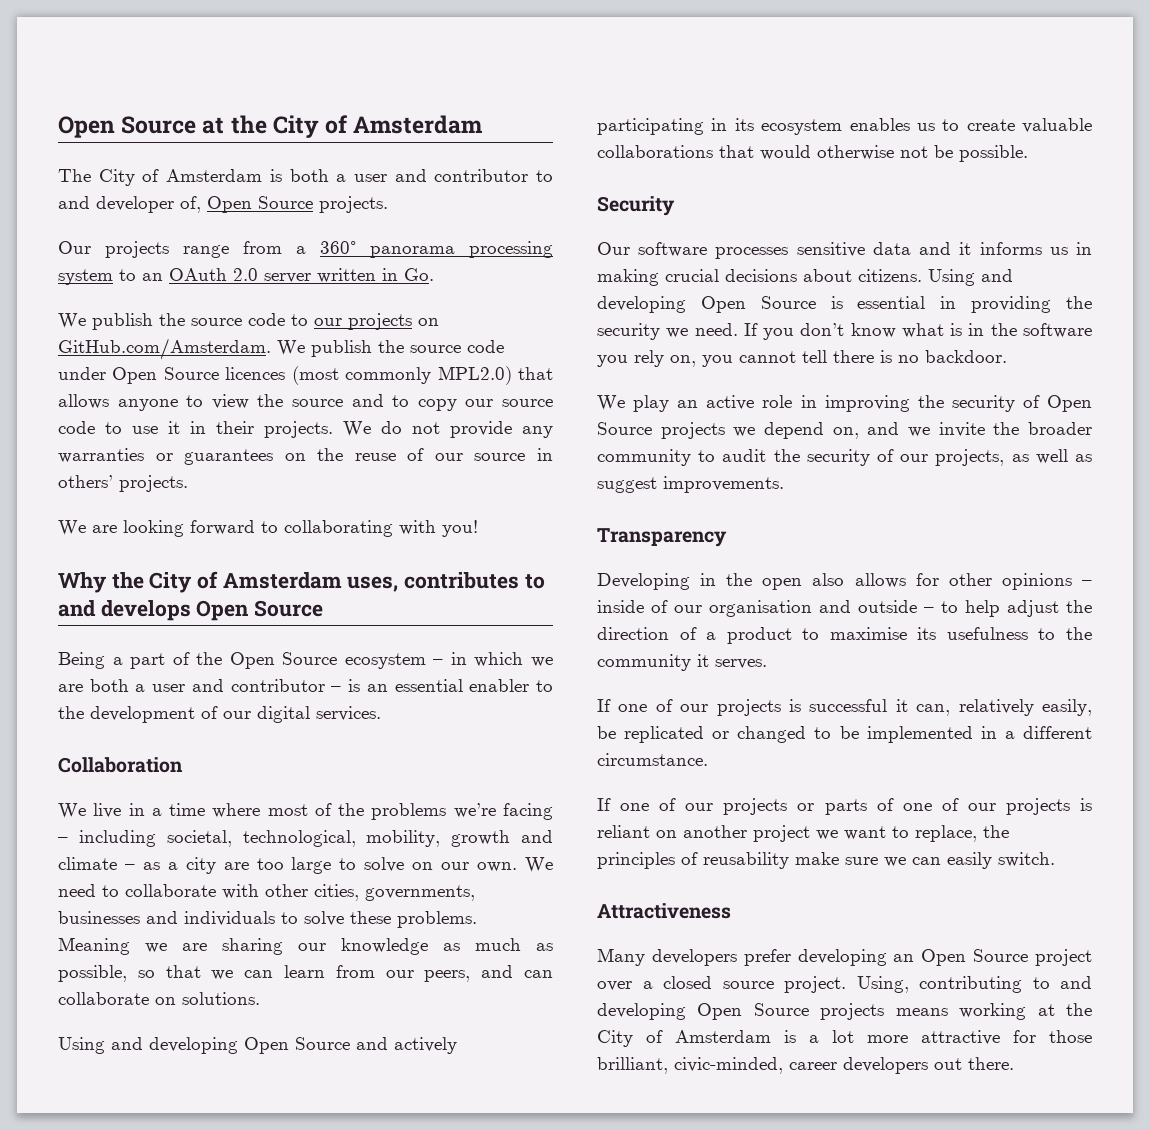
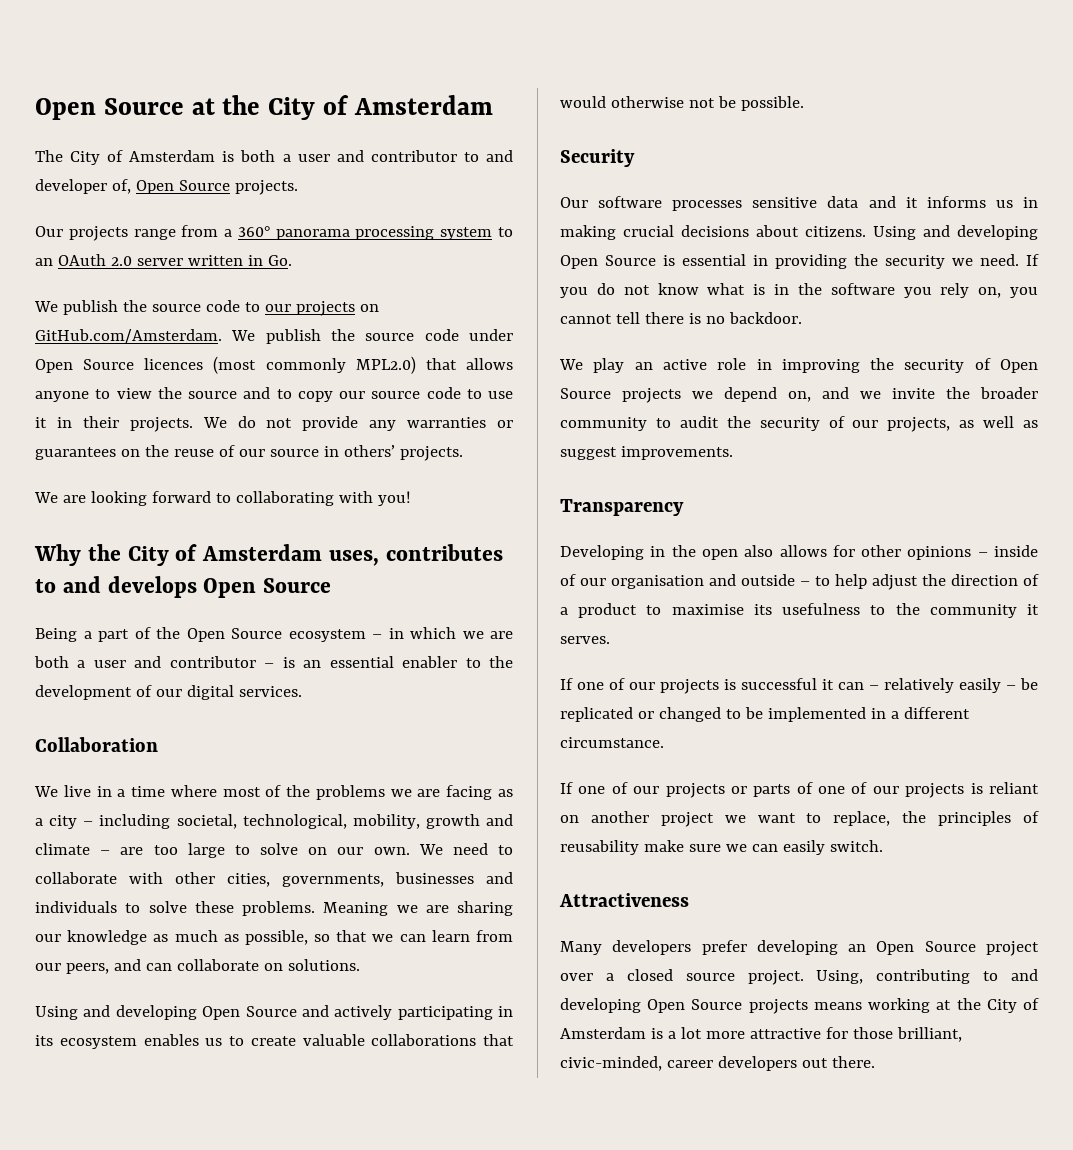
- We live in a time where most of the problems we’re facing – including societal, technological, mobility, growth and climate – as a city are too large to solve on our own.
+ We live in a time where most of the problems we are facing as a city – including societal, technological, mobility, growth and climate – are too large to solve on our own.
- If you don’t know what is in the software you rely on, you cannot tell there is no backdoor.
+ If you do not know what is in the software you rely on, you cannot tell there is no backdoor.
- If one of our projects is successful it can, relatively easily, be replicated or changed to be implemented in a different circumstance.
+ If one of our projects is successful it can – relatively easily – be replicated or changed to be implemented in a different circumstance.

